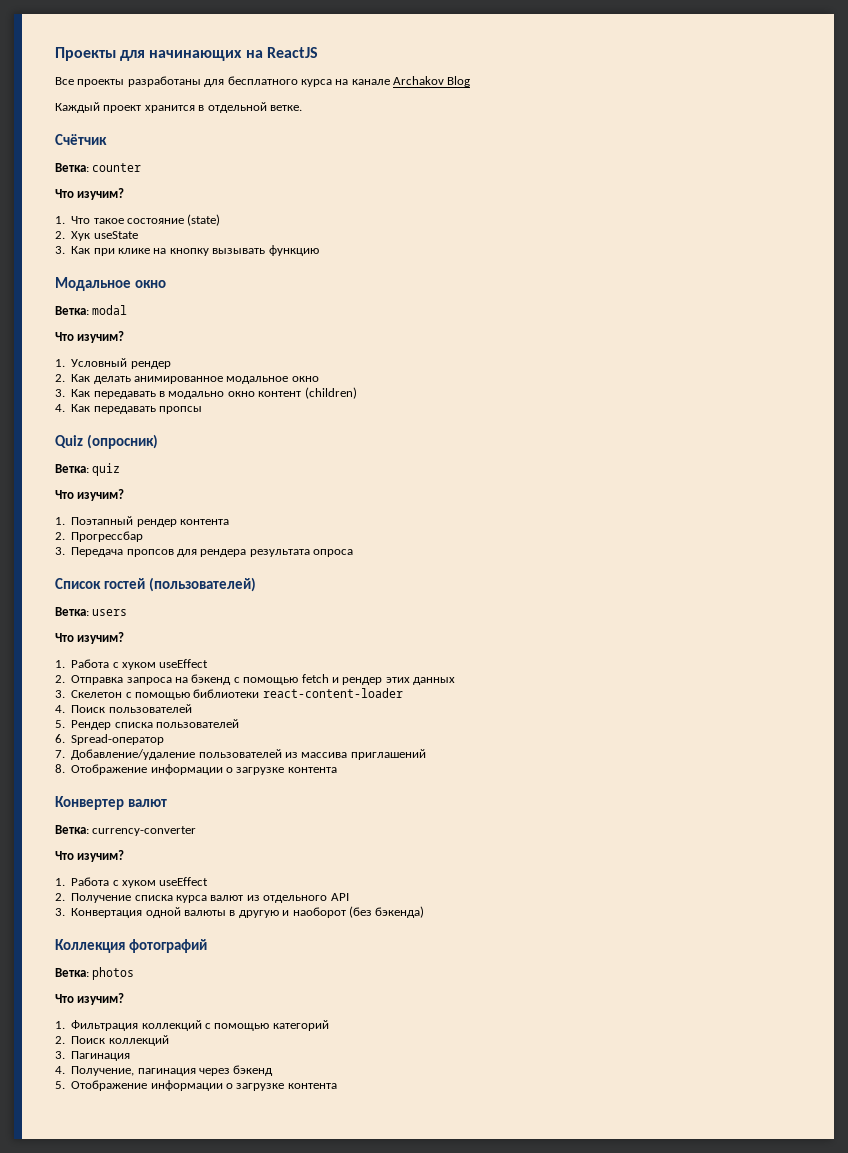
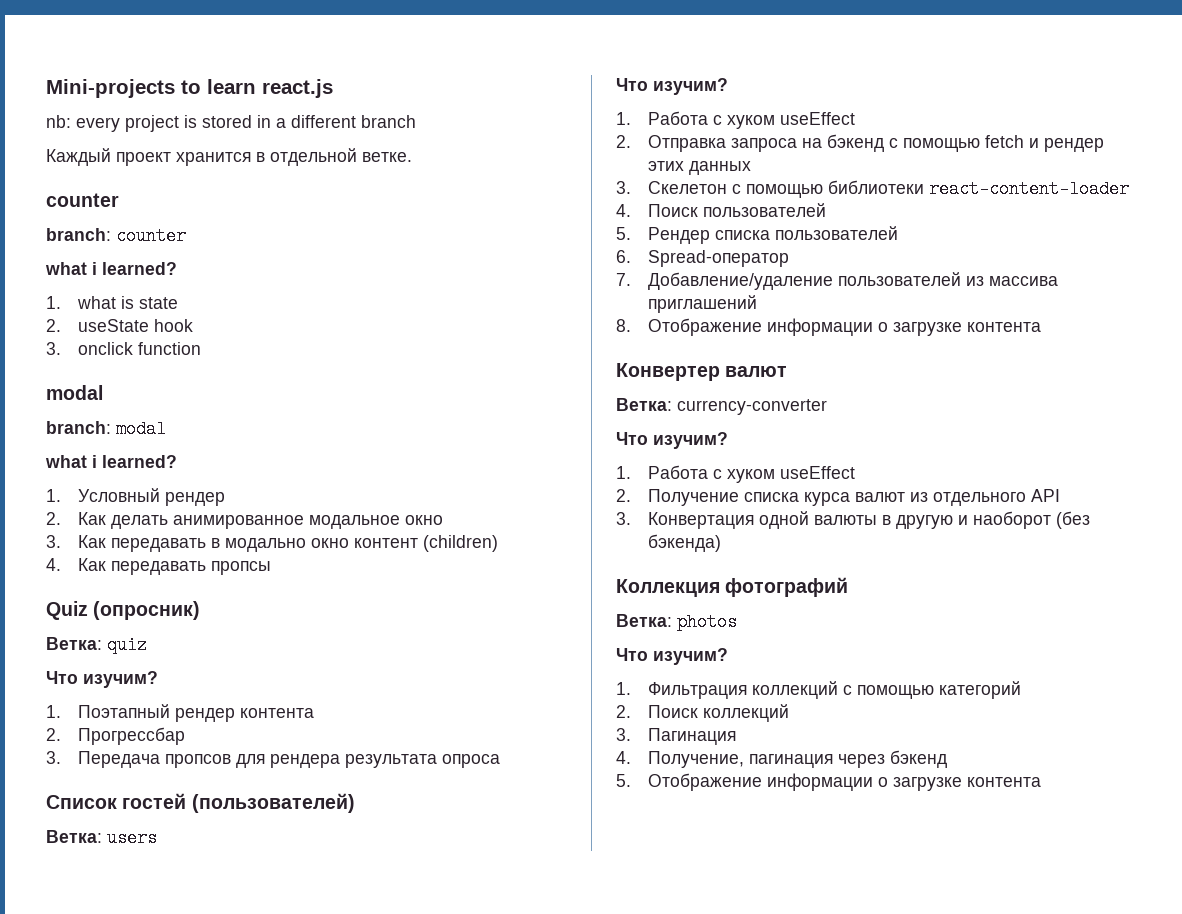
- Проекты для начинающих на ReactJS
- Все проекты разработаны для бесплатного курса на канале Archakov Blog
+ Mini-projects to learn react.js
+ nb: every project is stored in a different branch
  Каждый проект хранится в отдельной ветке.
- Счётчик
- Ветка: counter
- Что изучим?
- 1. Что такое состояние (state)
- 2. Хук useState
- 3. Как при клике на кнопку вызывать функцию
- Модальное окно
- Ветка: modal
- Что изучим?
+ counter
+ branch: counter
+ what i learned?
+ 1. what is state
+ 2. useState hook
+ 3. onclick function
+ modal
+ branch: modal
+ what i learned?

